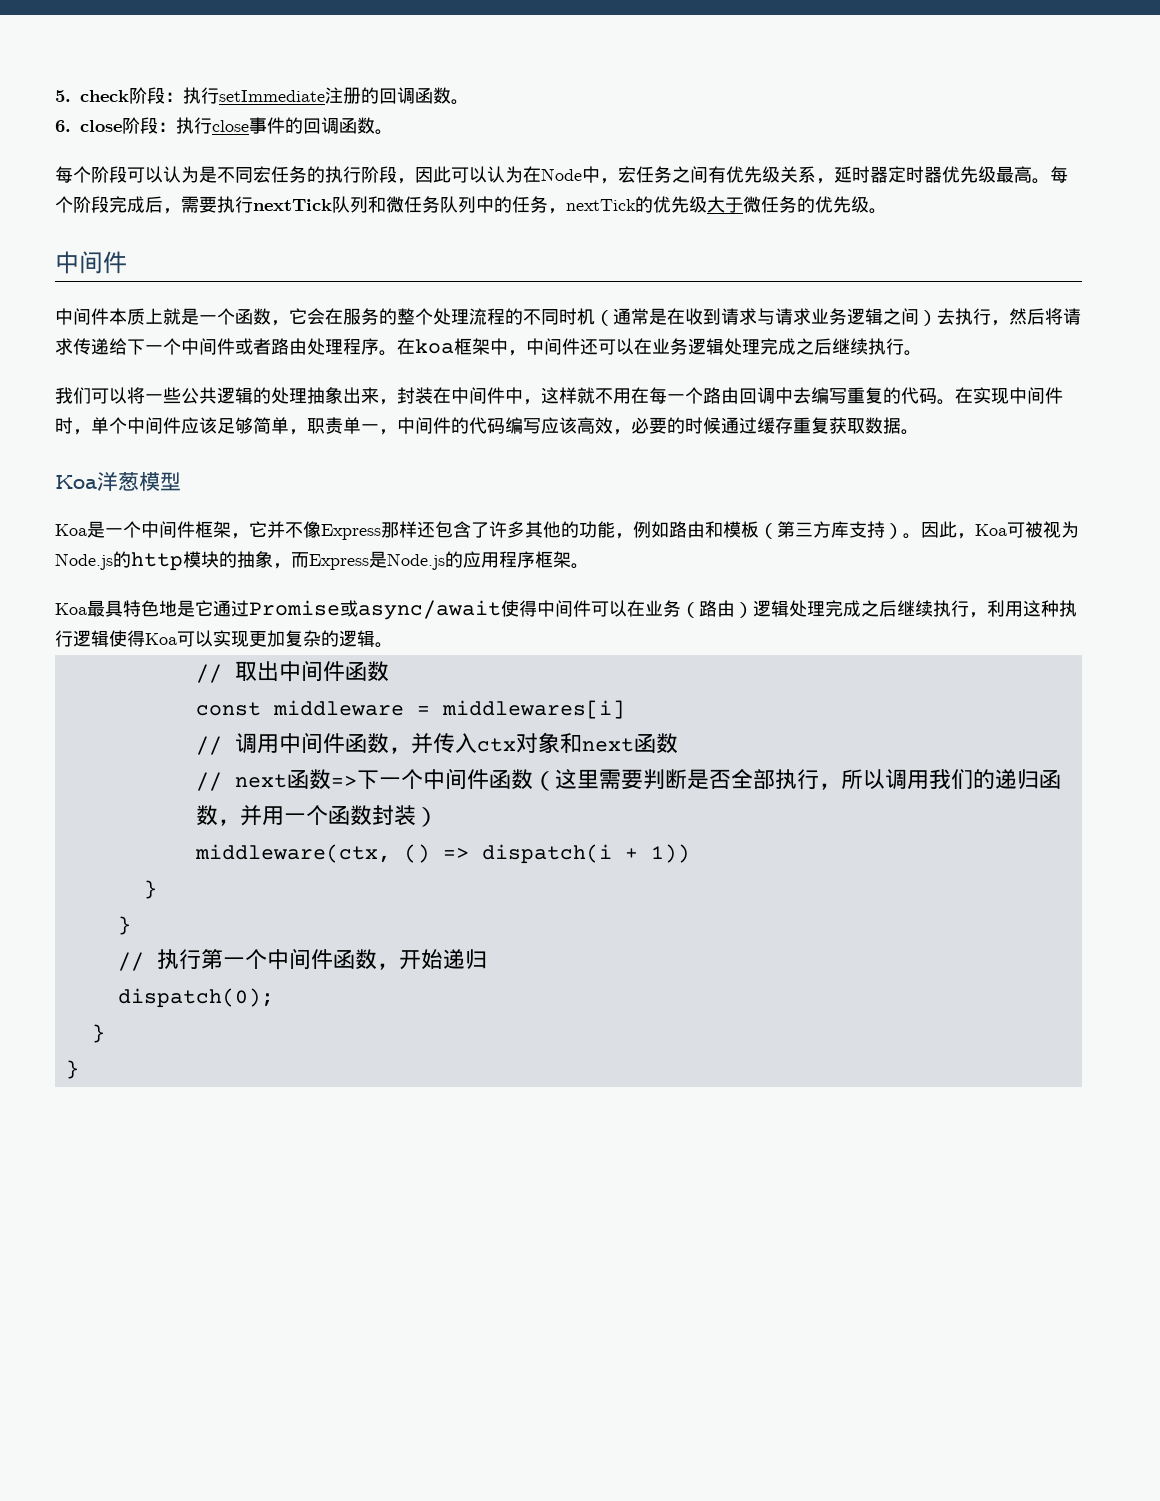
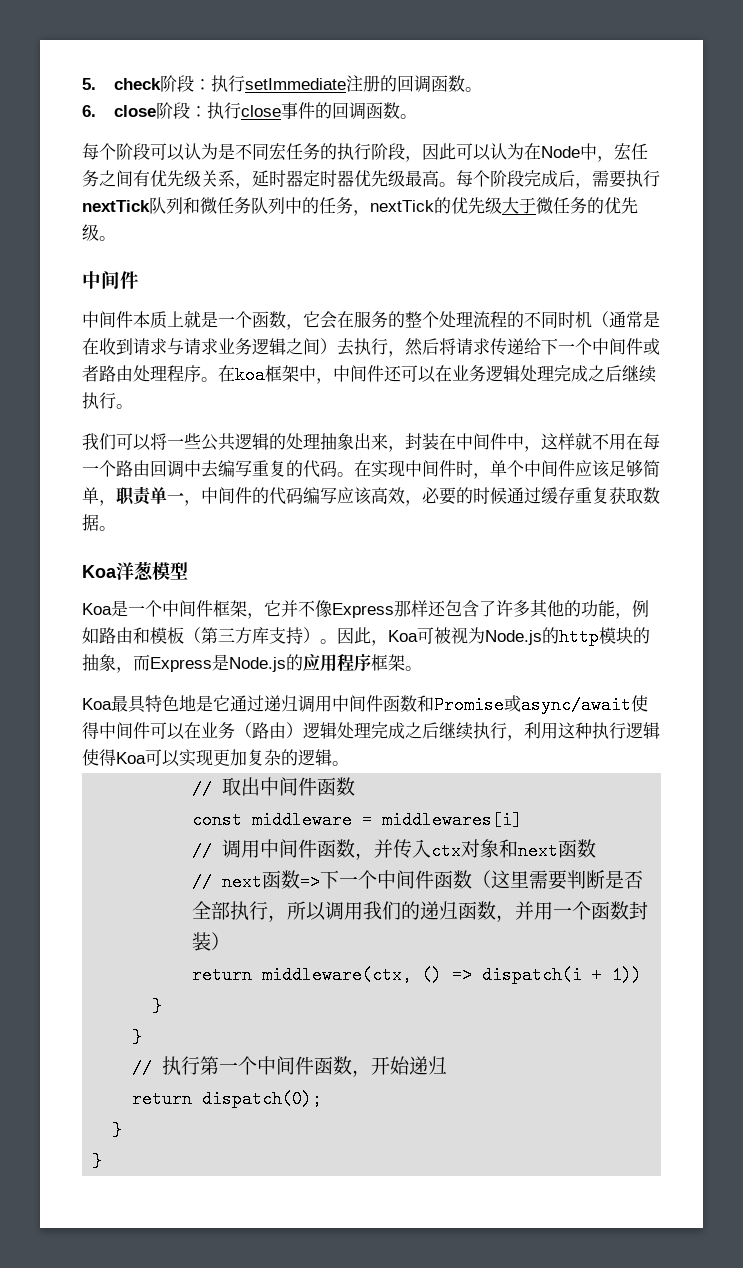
- Koa最具特色地是它通过Promise或async/await使得中间件可以在业务（路由）逻辑处理完成之后继续执行，利用这种执行逻辑使得Koa可以实现更加复杂的逻辑。
+ Koa最具特色地是它通过递归调用中间件函数和Promise或async/await使得中间件可以在业务（路由）逻辑处理完成之后继续执行，利用这种执行逻辑使得Koa可以实现更加复杂的逻辑。
- middleware(ctx, () => dispatch(i + 1))
+ return middleware(ctx, () => dispatch(i + 1))
- dispatch(0);
+ return dispatch(0);

